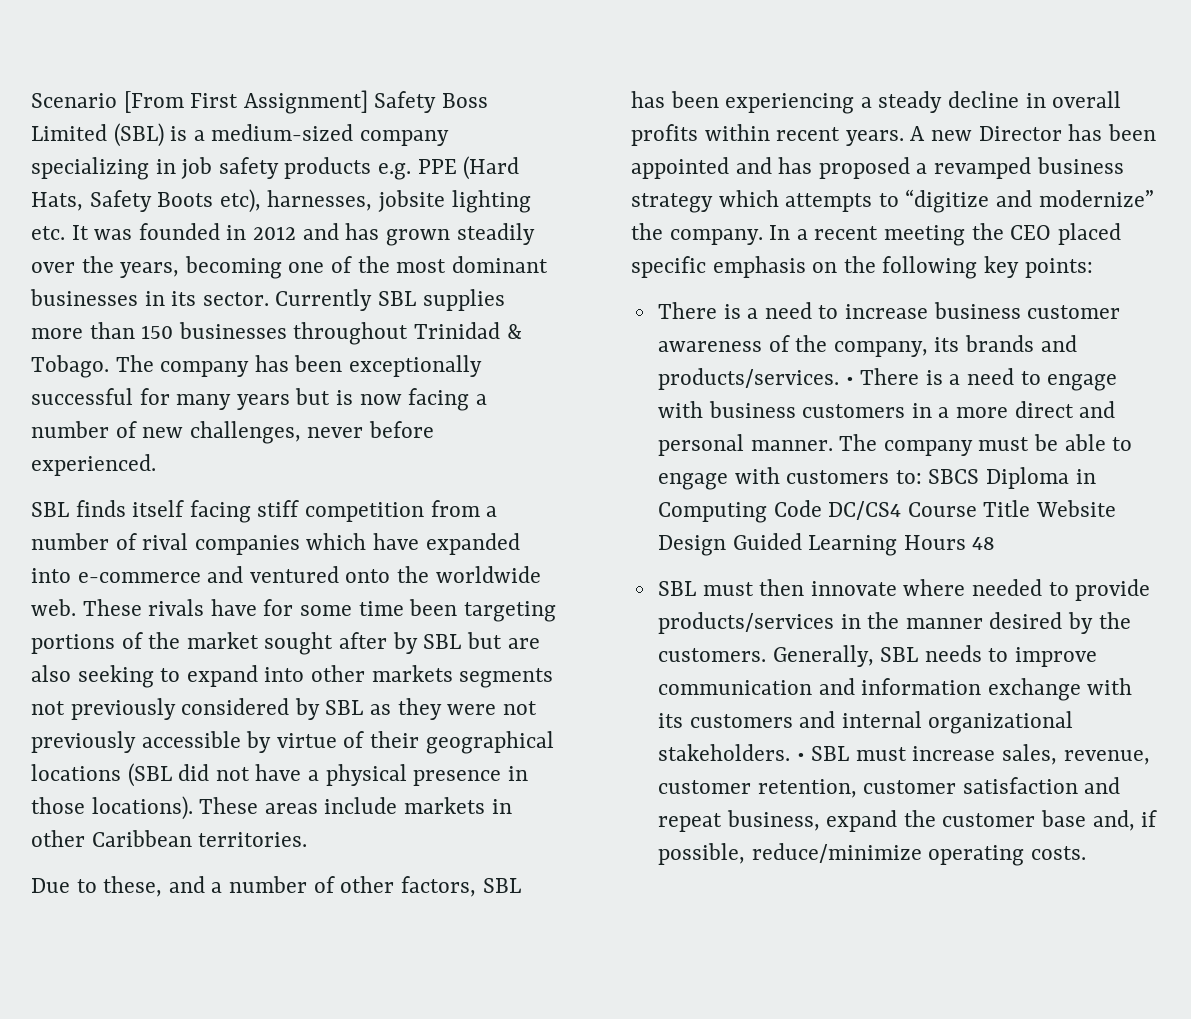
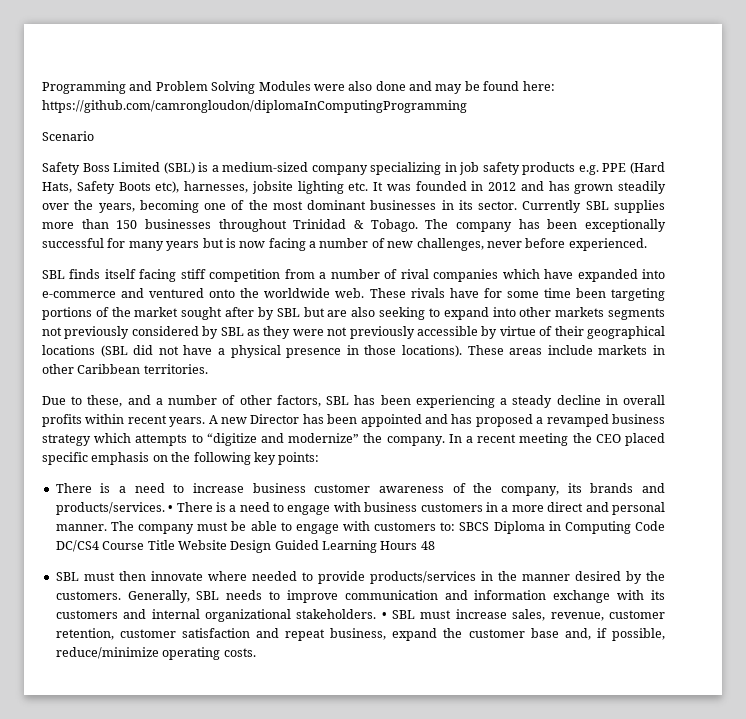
- Scenario [From First Assignment] Safety Boss Limited (SBL) is a medium-sized company specializing in job safety products e.g. PPE (Hard Hats, Safety Boots etc), harnesses, jobsite lighting etc. It was founded in 2012 and has grown steadily over the years, becoming one of the most dominant businesses in its sector.
+ Programming and Problem Solving Modules were also done and may be found here: https://github.com/camrongloudon/diplomaInComputingProgramming
+ Scenario
+ Safety Boss Limited (SBL) is a medium-sized company specializing in job safety products e.g. PPE (Hard Hats, Safety Boots etc), harnesses, jobsite lighting etc. It was founded in 2012 and has grown steadily over the years, becoming one of the most dominant businesses in its sector.

